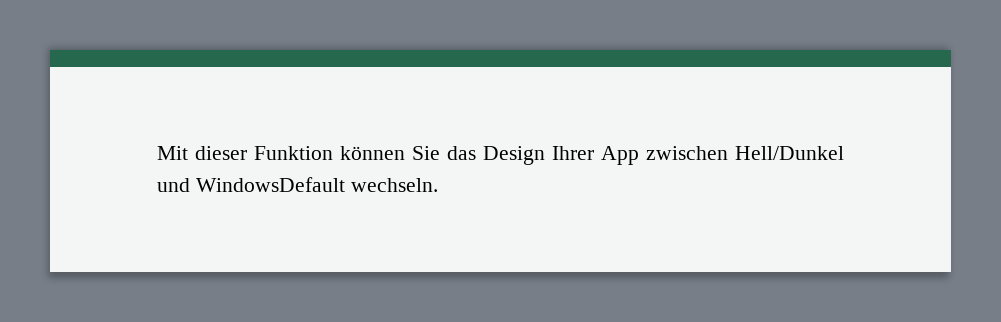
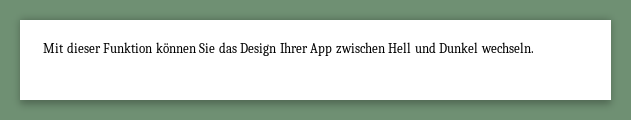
- Mit dieser Funktion können Sie das Design Ihrer App zwischen Hell/Dunkel und WindowsDefault wechseln.
+ Mit dieser Funktion können Sie das Design Ihrer App zwischen Hell und Dunkel wechseln.

